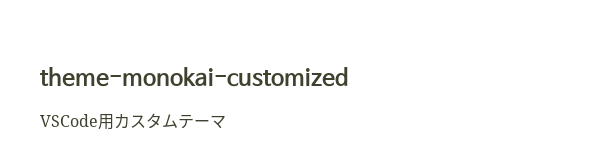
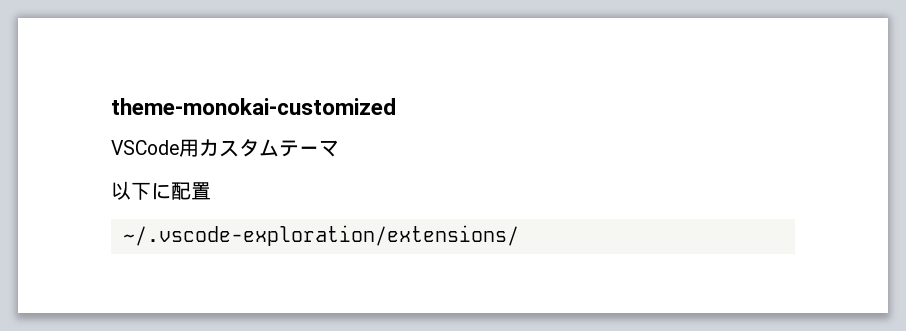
+ 以下に配置
+ ~/.vscode-exploration/extensions/

